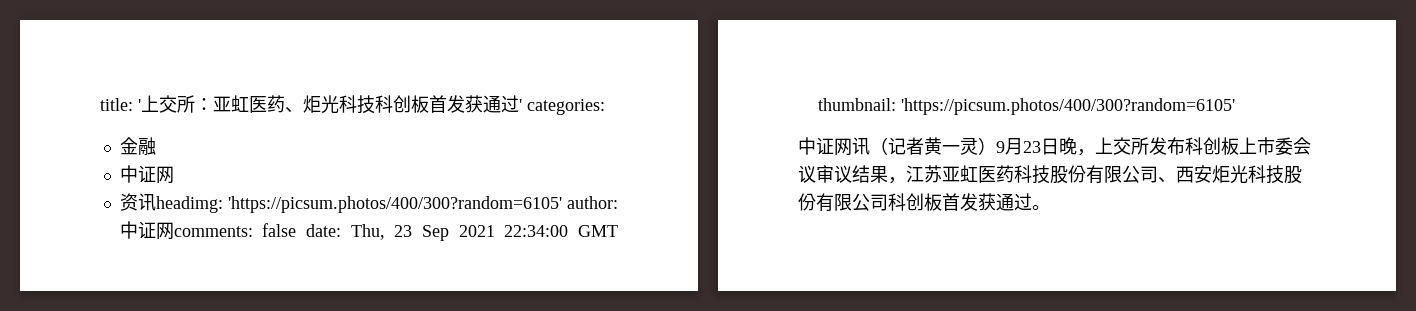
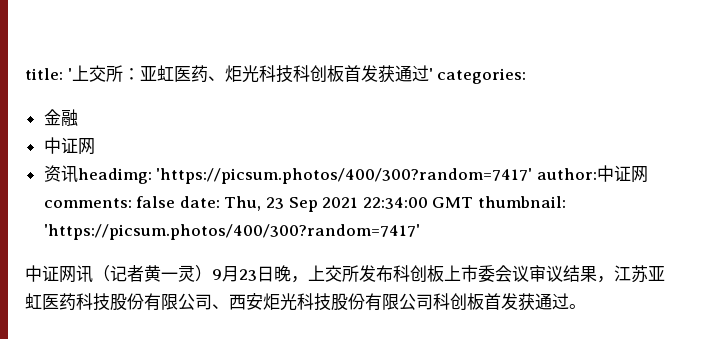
- 资讯headimg: 'https://picsum.photos/400/300?random=6105' author:中证网comments: false date: Thu, 23 Sep 2021 22:34:00 GMT thumbnail: 'https://picsum.photos/400/300?random=6105'
+ 资讯headimg: 'https://picsum.photos/400/300?random=7417' author:中证网comments: false date: Thu, 23 Sep 2021 22:34:00 GMT thumbnail: 'https://picsum.photos/400/300?random=7417'

